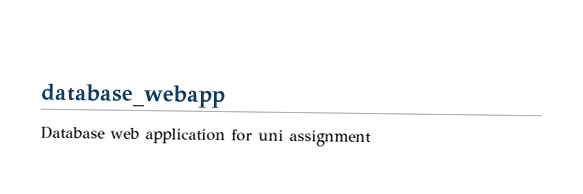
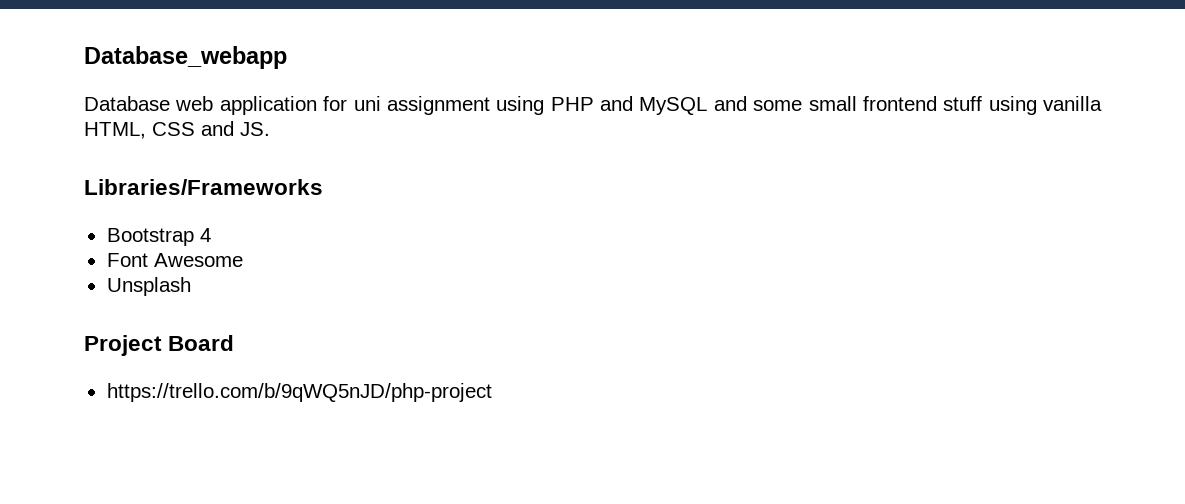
- database_webapp
+ Database_webapp
- Database web application for uni assignment
+ Database web application for uni assignment using PHP and MySQL and some small frontend stuff using vanilla HTML, CSS and JS.
+ Libraries/Frameworks
+ Bootstrap 4
+ Font Awesome
+ Unsplash
+ Project Board
+ https://trello.com/b/9qWQ5nJD/php-project

